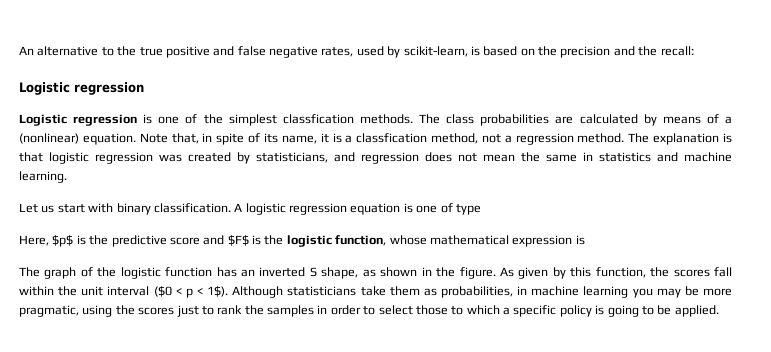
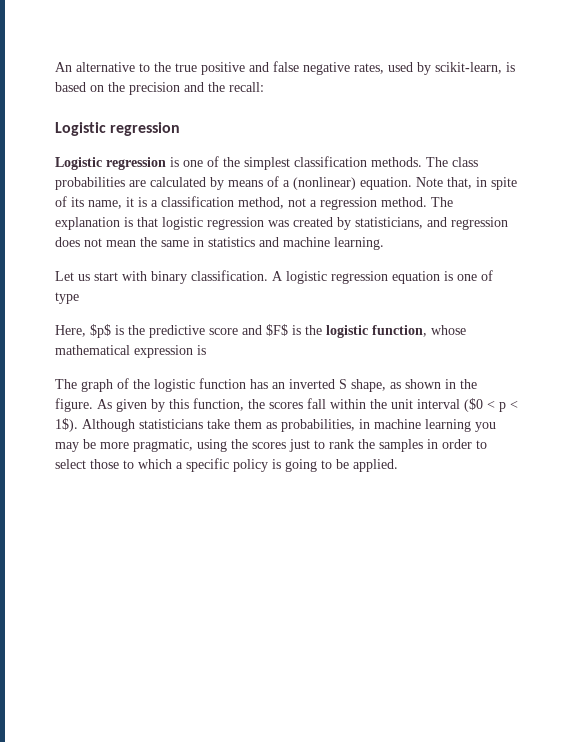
- Logistic regression is one of the simplest classfication methods.
+ Logistic regression is one of the simplest classification methods.
- Note that, in spite of its name, it is a classfication method, not a regression method.
+ Note that, in spite of its name, it is a classification method, not a regression method.

